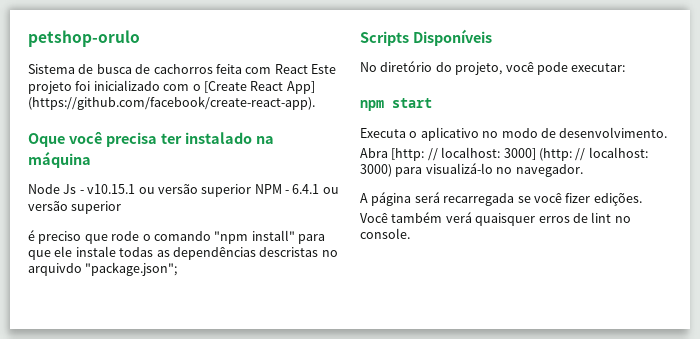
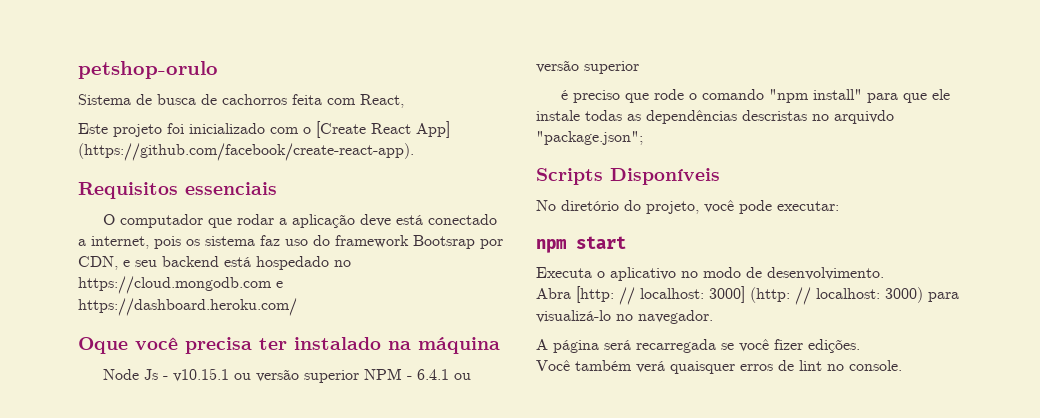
- Sistema de busca de cachorros feita com React Este projeto foi inicializado com o [Create React App] (https://github.com/facebook/create-react-app).
+ Sistema de busca de cachorros feita com React,
+ Este projeto foi inicializado com o [Create React App] (https://github.com/facebook/create-react-app).
+ Requisitos essenciais
+ O computador que rodar a aplicação deve está conectado a internet, pois os sistema faz uso do framework Bootsrap por CDN, e seu backend está hospedado no https://cloud.mongodb.com e https://dashboard.heroku.com/

